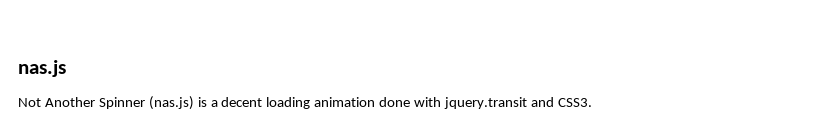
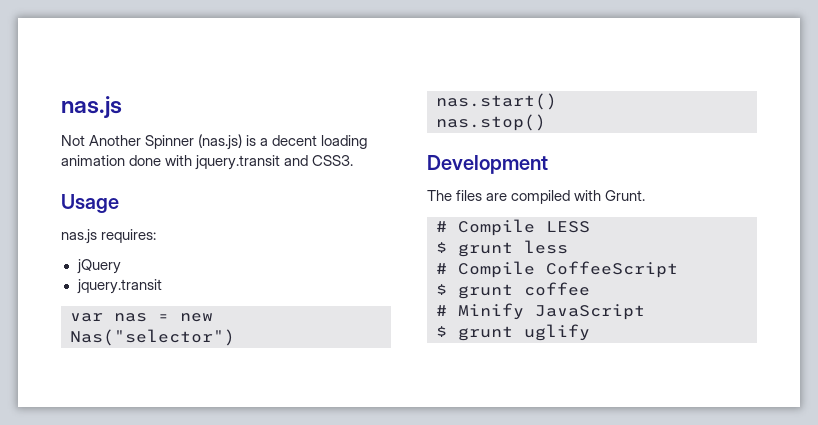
+ Usage
+ nas.js requires:
+ jQuery
+ jquery.transit
+ var nas = new Nas("selector")
+ nas.start()
+ nas.stop()
+ Development
+ The files are compiled with Grunt.
+ # Compile LESS
+ $ grunt less
+ # Compile CoffeeScript
+ $ grunt coffee
+ # Minify JavaScript
+ $ grunt uglify

